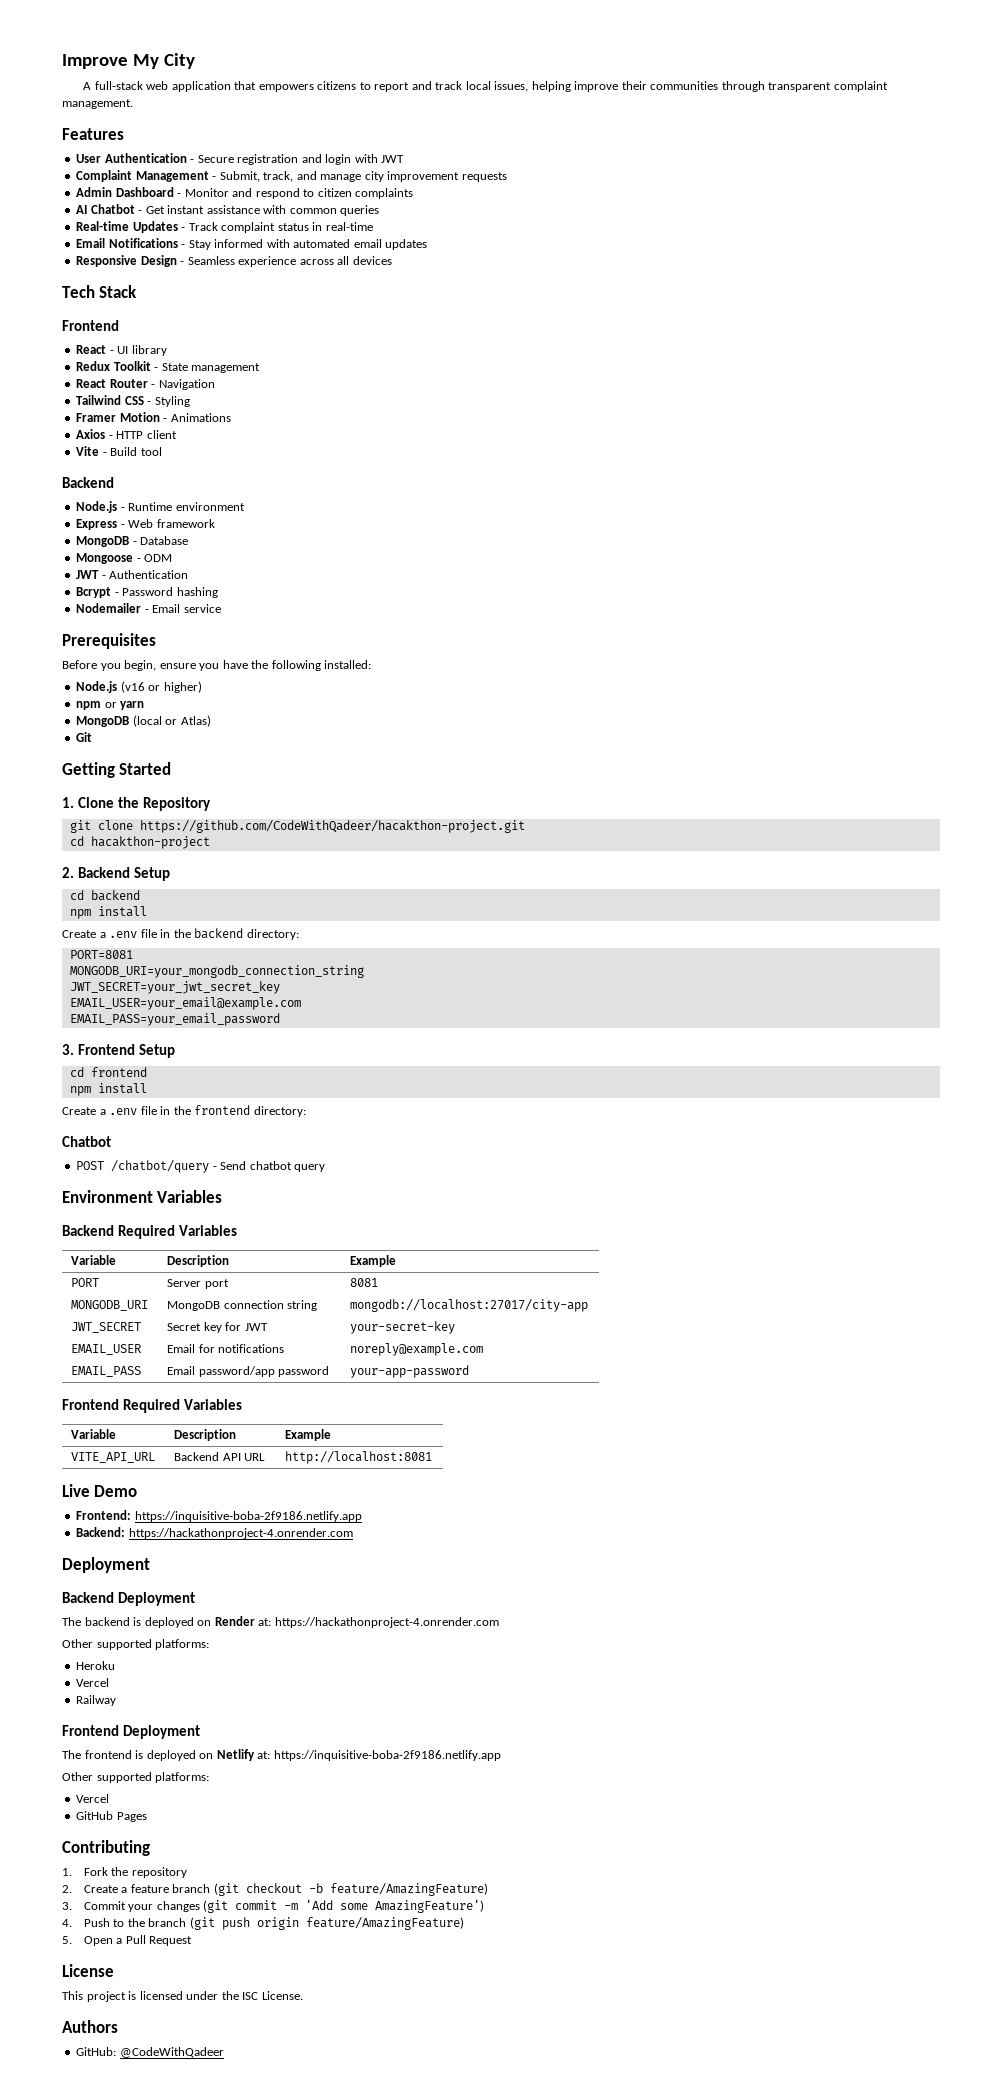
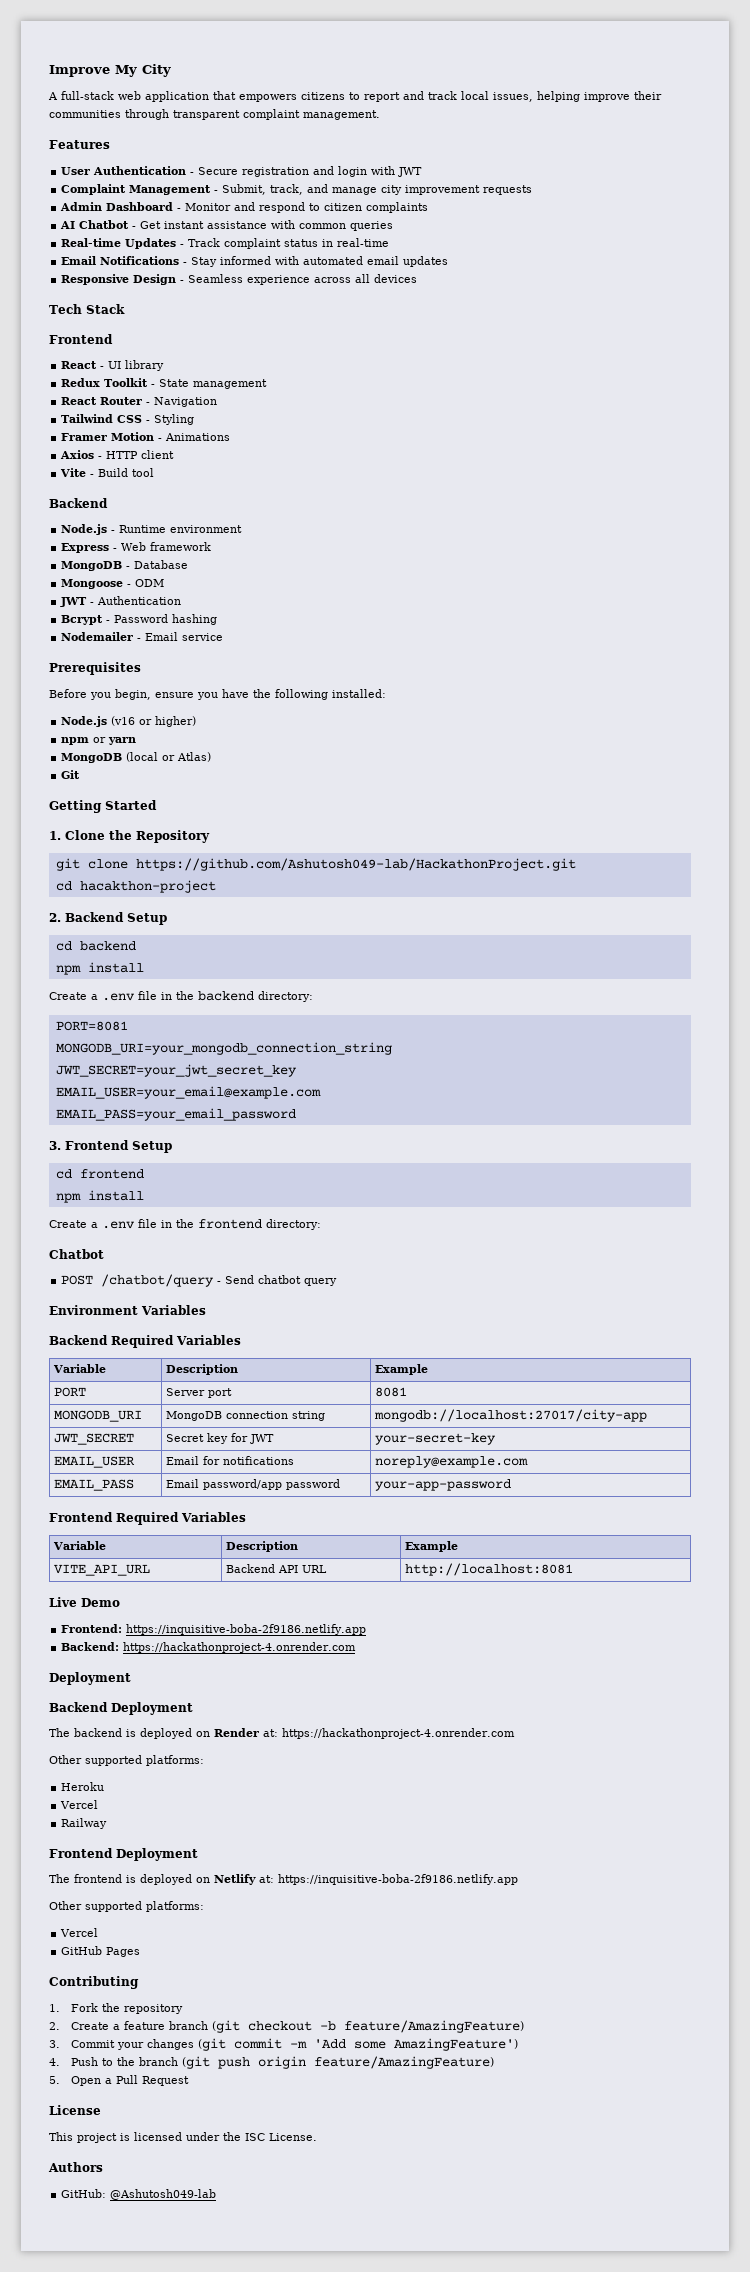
- git clone https://github.com/CodeWithQadeer/hacakthon-project.git
+ git clone https://github.com/Ashutosh049-lab/HackathonProject.git
- GitHub: @CodeWithQadeer
+ GitHub: @Ashutosh049-lab

